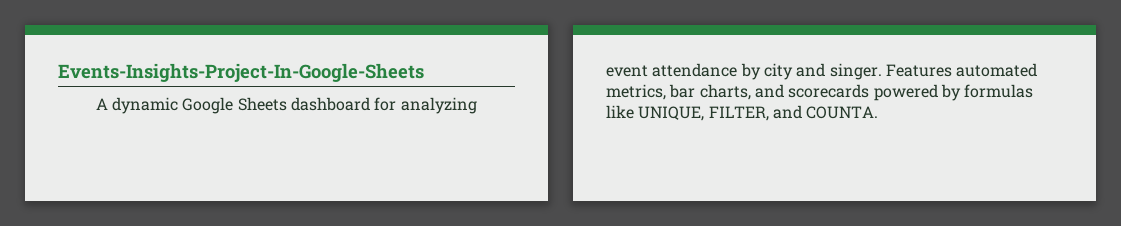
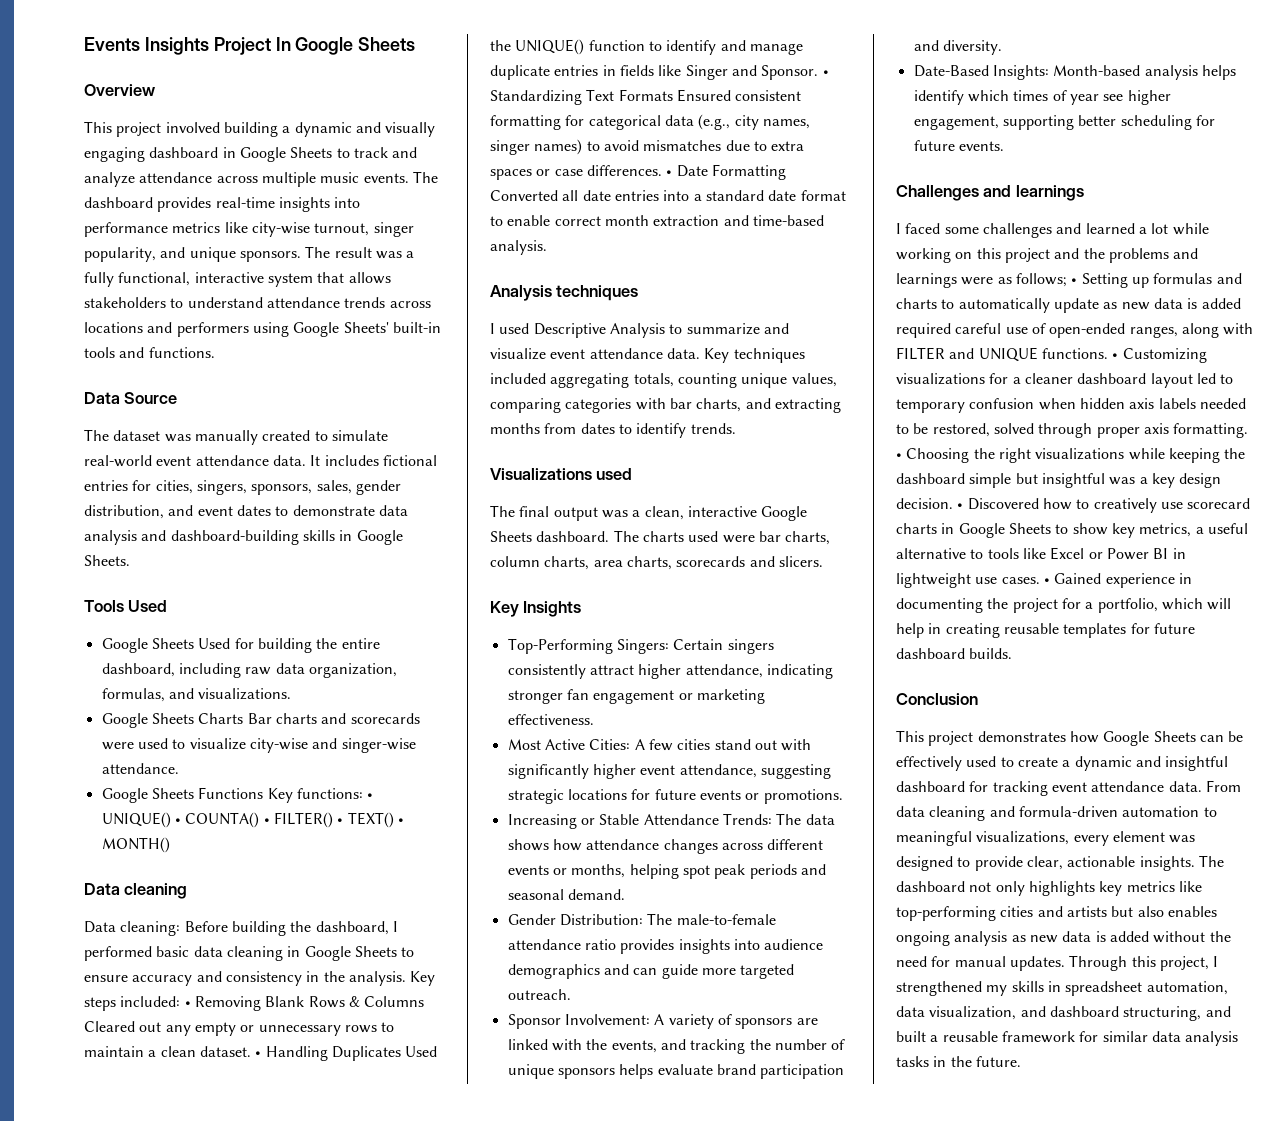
- Events-Insights-Project-In-Google-Sheets
- A dynamic Google Sheets dashboard for analyzing event attendance by city and singer. Features automated metrics, bar charts, and scorecards powered by formulas like UNIQUE, FILTER, and COUNTA.
+ Events Insights Project In Google Sheets
+ Overview
+ This project involved building a dynamic and visually engaging dashboard in Google Sheets to track and analyze attendance across multiple music events. The dashboard provides real-time insights into performance metrics like city-wise turnout, singer popularity, and unique sponsors. The result was a fully functional, interactive system that allows stakeholders to understand attendance trends across locations and performers using Google Sheets' built-in tools and functions.
+ Data Source
+ The dataset was manually created to simulate real-world event attendance data. It includes fictional entries for cities, singers, sponsors, sales, gender distribution, and event dates to demonstrate data analysis and dashboard-building skills in Google Sheets.
+ Tools Used
+ Google Sheets Used for building the entire dashboard, including raw data organization, formulas, and visualizations.
+ Google Sheets Charts Bar charts and scorecards were used to visualize city-wise and singer-wise attendance.
+ Google Sheets Functions Key functions: • UNIQUE() • COUNTA() • FILTER() • TEXT() • MONTH()
+ Data cleaning
+ Data cleaning: Before building the dashboard, I performed basic data cleaning in Google Sheets to ensure accuracy and consistency in the analysis. Key steps included: • Removing Blank Rows & Columns Cleared out any empty or unnecessary rows to maintain a clean dataset. • Handling Duplicates Used the UNIQUE() function to identify and manage duplicate entries in fields like Singer and Sponsor. • Standardizing Text Formats Ensured consistent formatting for categorical data (e.g., city names, singer names) to avoid mismatches due to extra spaces or case differences. • Date Formatting Converted all date entries into a standard date format to enable correct month extraction and time-based analysis.
+ Analysis techniques
+ I used Descriptive Analysis to summarize and visualize event attendance data. Key techniques included aggregating totals, counting unique values, comparing categories with bar charts, and extracting months from dates to identify trends.
+ Visualizations used
+ The final output was a clean, interactive Google Sheets dashboard. The charts used were bar charts, column charts, area charts, scorecards and slicers.
+ Key Insights
+ Top-Performing Singers: Certain singers consistently attract higher attendance, indicating stronger fan engagement or marketing effectiveness.
+ Most Active Cities: A few cities stand out with significantly higher event attendance, suggesting strategic locations for future events or promotions.
+ Increasing or Stable Attendance Trends: The data shows how attendance changes across different events or months, helping spot peak periods and seasonal demand.
+ Gender Distribution: The male-to-female attendance ratio provides insights into audience demographics and can guide more targeted outreach.
+ Sponsor Involvement: A variety of sponsors are linked with the events, and tracking the number of unique sponsors helps evaluate brand participation and diversity.
+ Date-Based Insights: Month-based analysis helps identify which times of year see higher engagement, supporting better scheduling for future events.
+ Challenges and learnings
+ I faced some challenges and learned a lot while working on this project and the problems and learnings were as follows; • Setting up formulas and charts to automatically update as new data is added required careful use of open-ended ranges, along with FILTER and UNIQUE functions. • Customizing visualizations for a cleaner dashboard layout led to temporary confusion when hidden axis labels needed to be restored, solved through proper axis formatting. • Choosing the right visualizations while keeping the dashboard simple but insightful was a key design decision. • Discovered how to creatively use scorecard charts in Google Sheets to show key metrics, a useful alternative to tools like Excel or Power BI in lightweight use cases. • Gained experience in documenting the project for a portfolio, which will help in creating reusable templates for future dashboard builds.
+ Conclusion
+ This project demonstrates how Google Sheets can be effectively used to create a dynamic and insightful dashboard for tracking event attendance data. From data cleaning and formula-driven automation to meaningful visualizations, every element was designed to provide clear, actionable insights. The dashboard not only highlights key metrics like top-performing cities and artists but also enables ongoing analysis as new data is added without the need for manual updates. Through this project, I strengthened my skills in spreadsheet automation, data visualization, and dashboard structuring, and built a reusable framework for similar data analysis tasks in the future.

